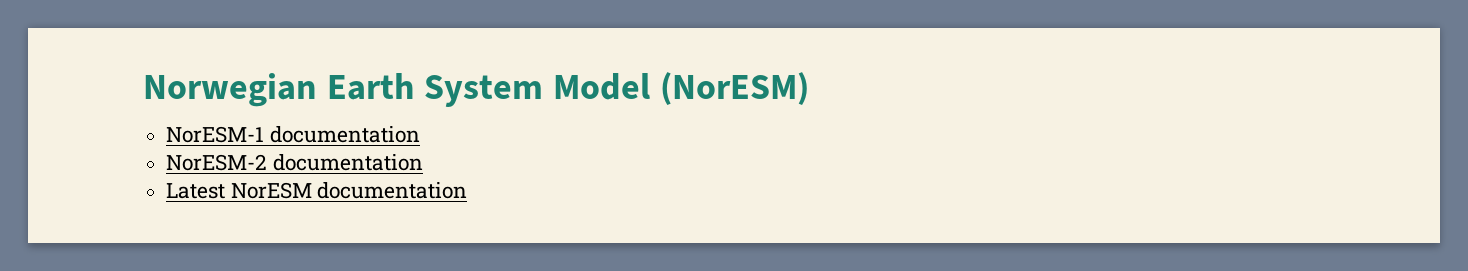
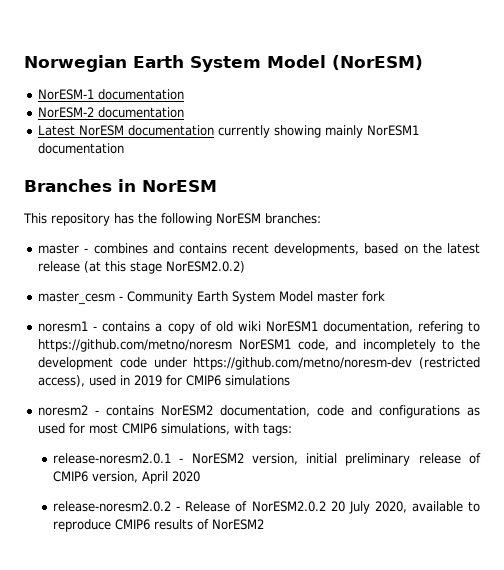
- Latest NorESM documentation
+ Latest NorESM documentation currently showing mainly NorESM1 documentation
+ Branches in NorESM
+ This repository has the following NorESM branches:
+ master - combines and contains recent developments, based on the latest release (at this stage NorESM2.0.2)
+ master_cesm - Community Earth System Model master fork
+ noresm1 - contains a copy of old wiki NorESM1 documentation, refering to https://github.com/metno/noresm NorESM1 code, and incompletely to the development code under https://github.com/metno/noresm-dev (restricted access), used in 2019 for CMIP6 simulations
+ noresm2 - contains NorESM2 documentation, code and configurations as used for most CMIP6 simulations, with tags:
+ release-noresm2.0.1 - NorESM2 version, initial preliminary release of CMIP6 version, April 2020
+ release-noresm2.0.2 - Release of NorESM2.0.2 20 July 2020, available to reproduce CMIP6 results of NorESM2

